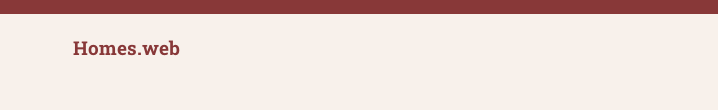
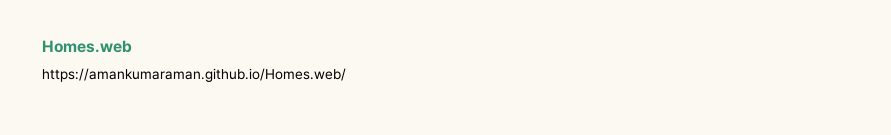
+ https://amankumaraman.github.io/Homes.web/

